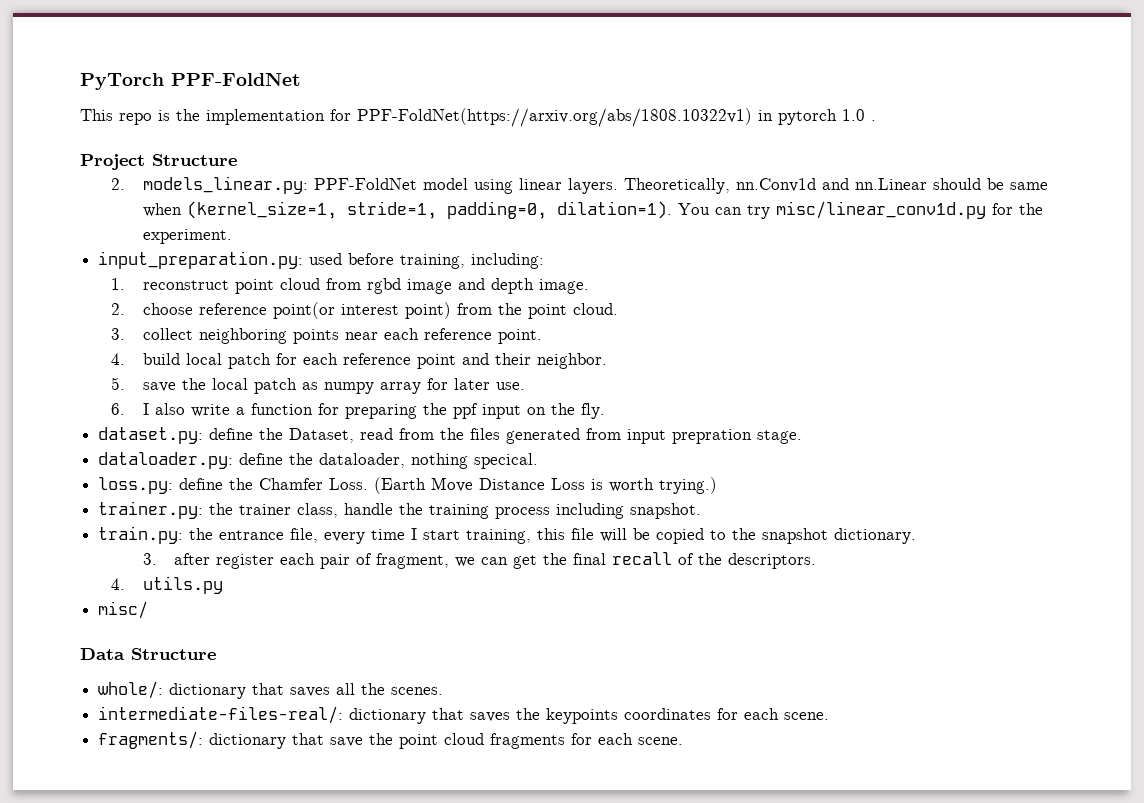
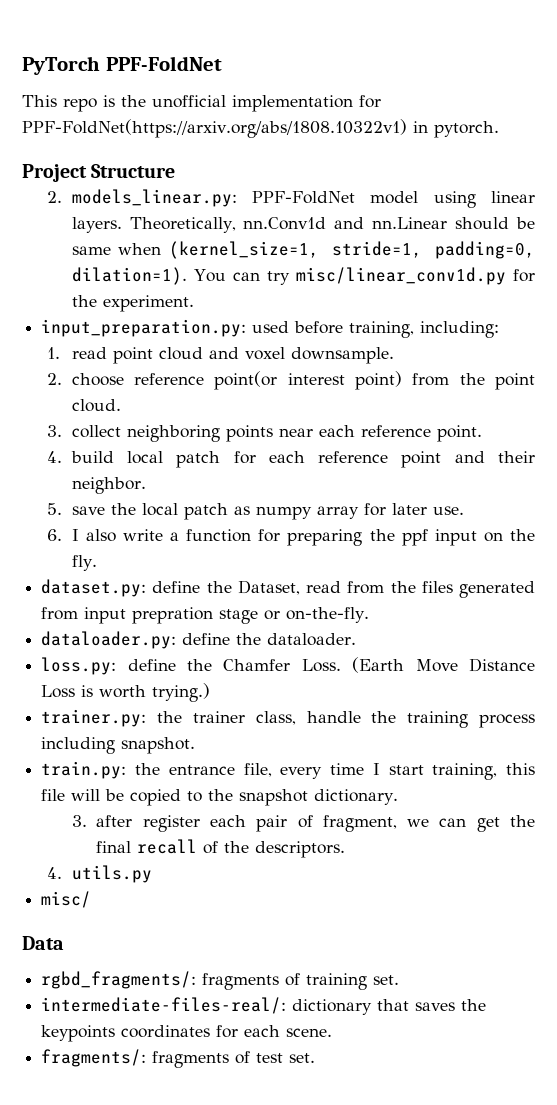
- This repo is the implementation for PPF-FoldNet(https://arxiv.org/abs/1808.10322v1) in pytorch 1.0 .
+ This repo is the unofficial implementation for PPF-FoldNet(https://arxiv.org/abs/1808.10322v1) in pytorch.
- 1. reconstruct point cloud from rgbd image and depth image.
+ 1. read point cloud and voxel downsample.
- dataset.py: define the Dataset, read from the files generated from input prepration stage.
+ dataset.py: define the Dataset, read from the files generated from input prepration stage or on-the-fly.
- dataloader.py: define the dataloader, nothing specical.
+ dataloader.py: define the dataloader.
- Data Structure
- whole/: dictionary that saves all the scenes.
+ Data
+ rgbd_fragments/: fragments of training set.
- fragments/: dictionary that save the point cloud fragments for each scene.
+ fragments/: fragments of test set.

